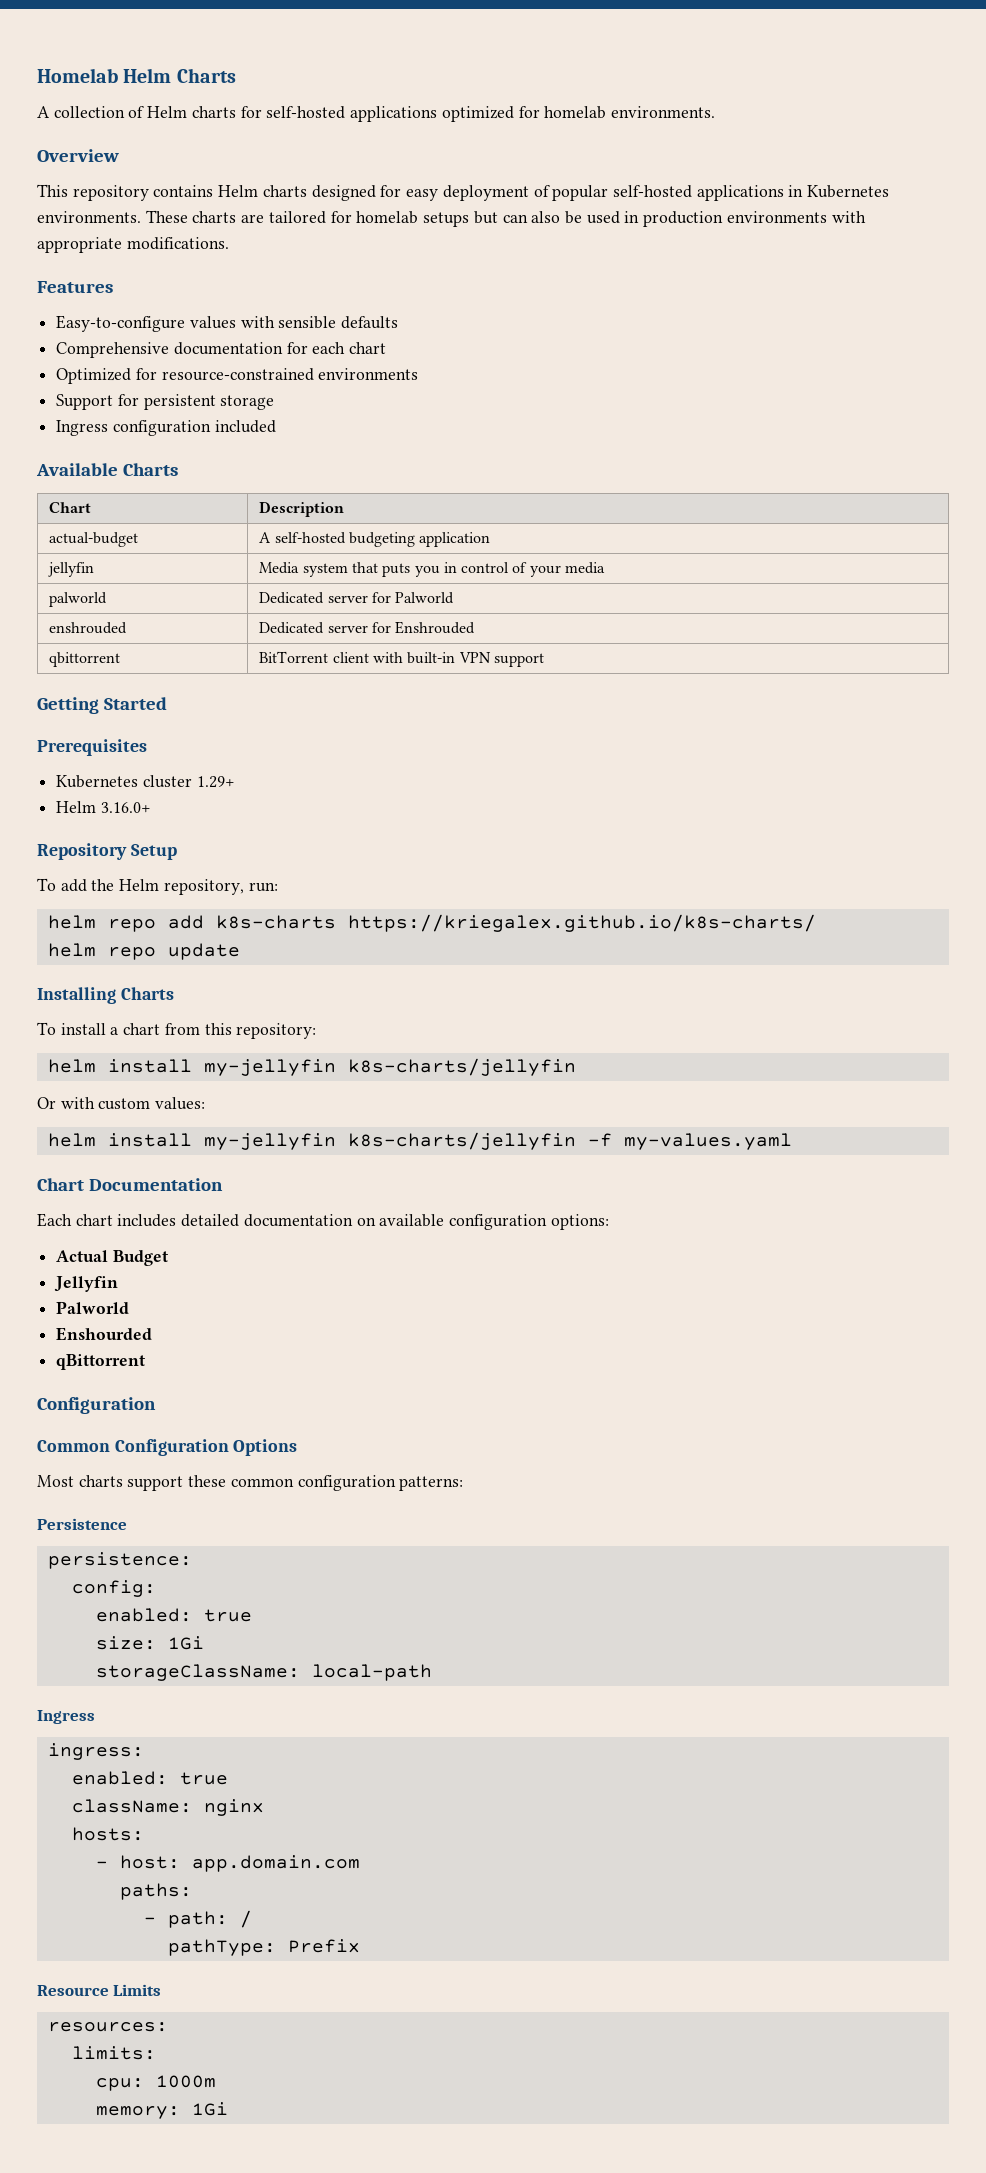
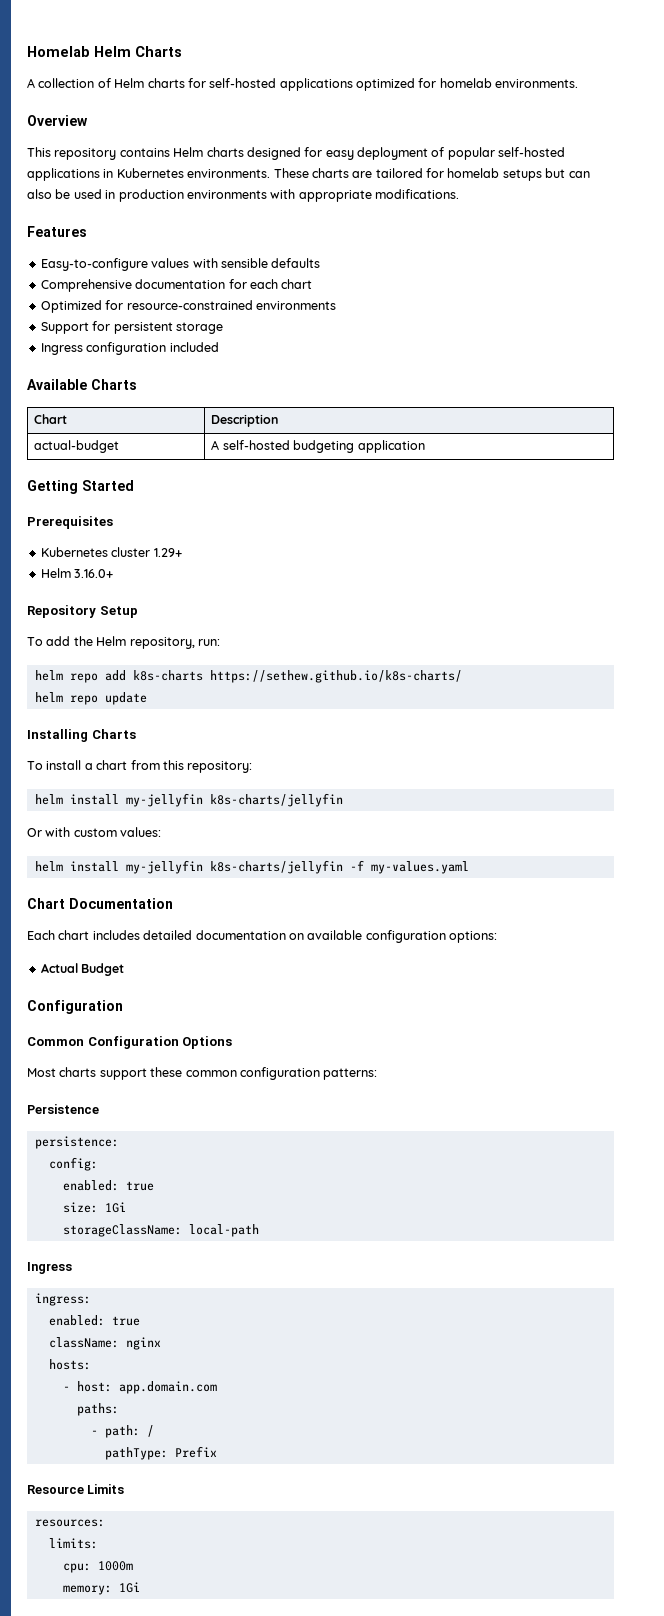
- jellyfin | Media system that puts you in control of your media
- palworld | Dedicated server for Palworld
- enshrouded | Dedicated server for Enshrouded
- qbittorrent | BitTorrent client with built-in VPN support
- helm repo add k8s-charts https://kriegalex.github.io/k8s-charts/
+ helm repo add k8s-charts https://sethew.github.io/k8s-charts/
- Jellyfin
- Palworld
- Enshourded
- qBittorrent

